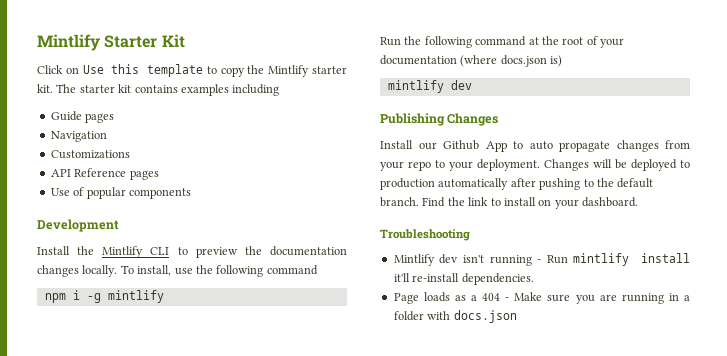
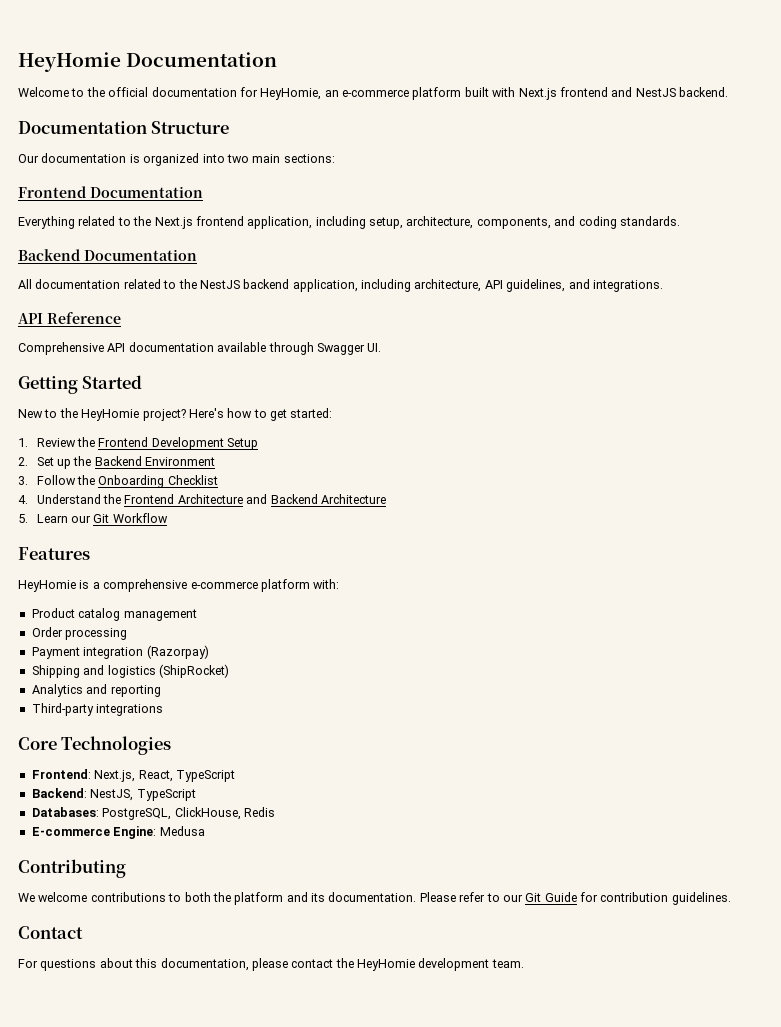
- Mintlify Starter Kit
- Click on Use this template to copy the Mintlify starter kit. The starter kit contains examples including
- Guide pages
- Navigation
- Customizations
- API Reference pages
- Use of popular components
- Development
- Install the Mintlify CLI to preview the documentation changes locally. To install, use the following command
- npm i -g mintlify
- Run the following command at the root of your documentation (where docs.json is)
- mintlify dev
- Publishing Changes
- Install our Github App to auto propagate changes from your repo to your deployment. Changes will be deployed to production automatically after pushing to the default branch. Find the link to install on your dashboard.
- Troubleshooting
- Mintlify dev isn't running - Run mintlify install it'll re-install dependencies.
- Page loads as a 404 - Make sure you are running in a folder with docs.json
+ HeyHomie Documentation
+ Welcome to the official documentation for HeyHomie, an e-commerce platform built with Next.js frontend and NestJS backend.
+ Documentation Structure
+ Our documentation is organized into two main sections:
+ Frontend Documentation
+ Everything related to the Next.js frontend application, including setup, architecture, components, and coding standards.
+ Backend Documentation
+ All documentation related to the NestJS backend application, including architecture, API guidelines, and integrations.
+ API Reference
+ Comprehensive API documentation available through Swagger UI.
+ Getting Started
+ New to the HeyHomie project? Here's how to get started:
+ 1. Review the Frontend Development Setup
+ 2. Set up the Backend Environment
+ 3. Follow the Onboarding Checklist
+ 4. Understand the Frontend Architecture and Backend Architecture
+ 5. Learn our Git Workflow
+ Features
+ HeyHomie is a comprehensive e-commerce platform with:
+ Product catalog management
+ Order processing
+ Payment integration (Razorpay)
+ Shipping and logistics (ShipRocket)
+ Analytics and reporting
+ Third-party integrations
+ Core Technologies
+ Frontend: Next.js, React, TypeScript
+ Backend: NestJS, TypeScript
+ Databases: PostgreSQL, ClickHouse, Redis
+ E-commerce Engine: Medusa
+ Contributing
+ We welcome contributions to both the platform and its documentation. Please refer to our Git Guide for contribution guidelines.
+ Contact
+ For questions about this documentation, please contact the HeyHomie development team.

